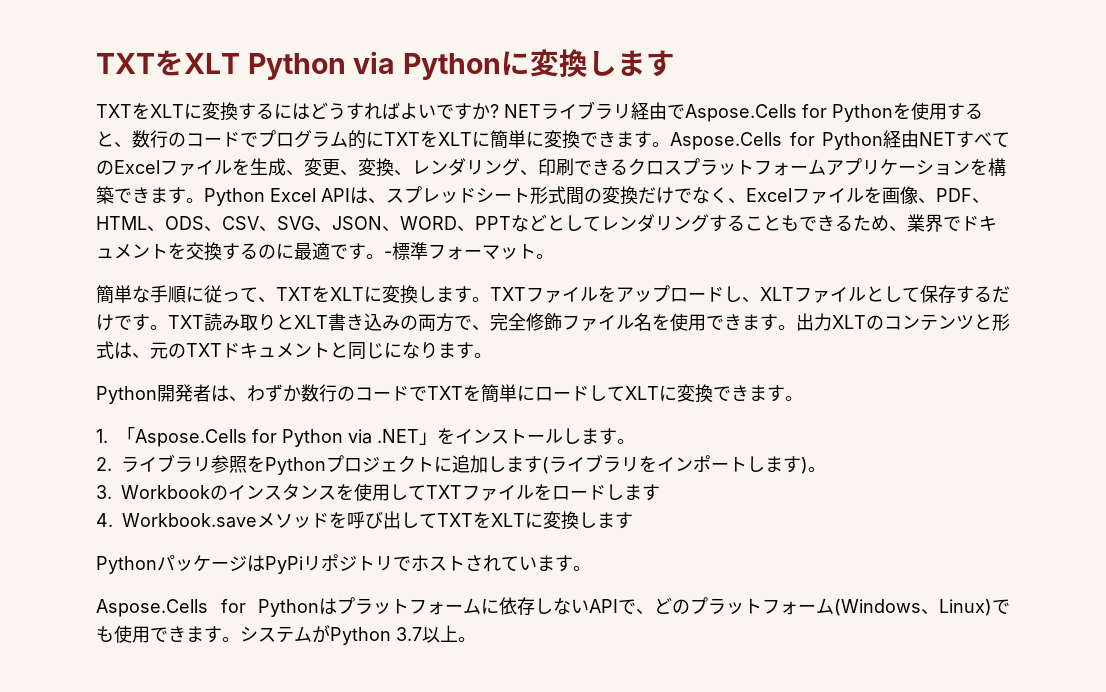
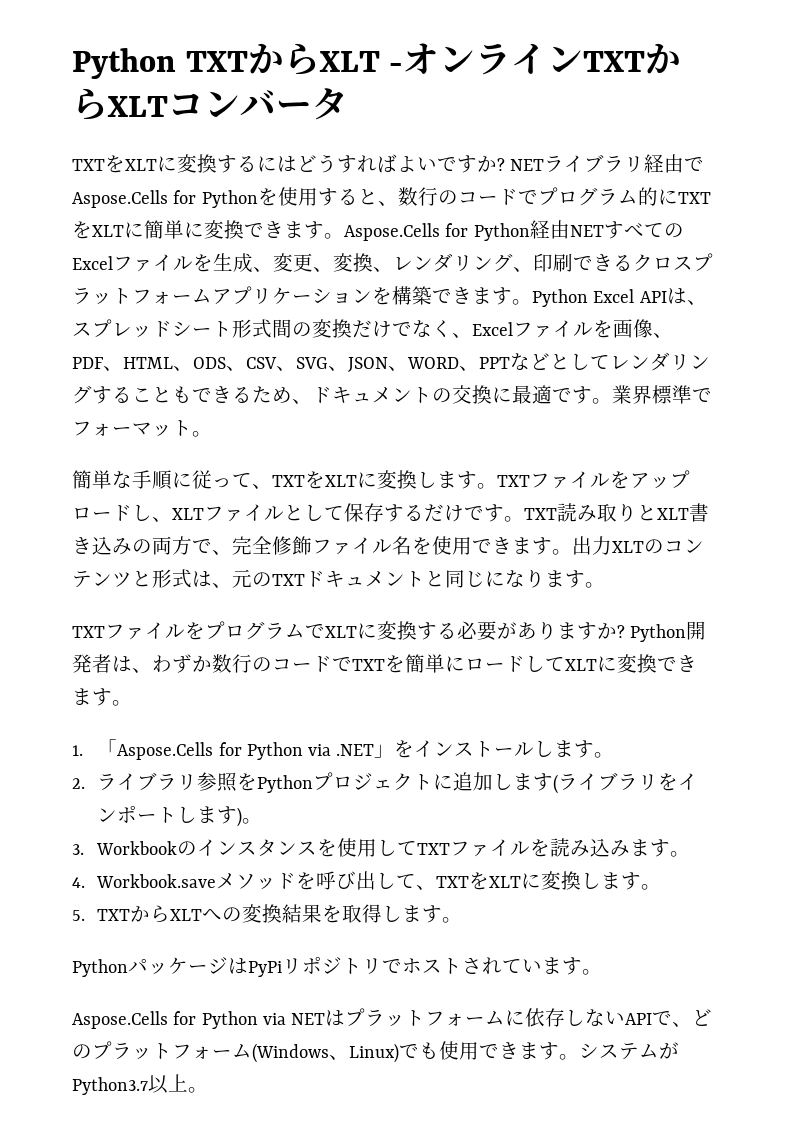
- TXTをXLT Python via Pythonに変換します
+ Python TXTからXLT -オンラインTXTからXLTコンバータ
- Python Excel APIは、スプレッドシート形式間の変換だけでなく、Excelファイルを画像、PDF、HTML、ODS、CSV、SVG、JSON、WORD、PPTなどとしてレンダリングすることもできるため、業界でドキュメントを交換するのに最適です。
+ Python Excel APIは、スプレッドシート形式間の変換だけでなく、Excelファイルを画像、PDF、HTML、ODS、CSV、SVG、JSON、WORD、PPTなどとしてレンダリングすることもできるため、ドキュメントの交換に最適です。
- -標準フォーマット。
+ 業界標準でフォーマット。
+ TXTファイルをプログラムでXLTに変換する必要がありますか?
- 3. Workbookのインスタンスを使用してTXTファイルをロードします
+ 3. Workbookのインスタンスを使用してTXTファイルを読み込みます。
- 4. Workbook.saveメソッドを呼び出してTXTをXLTに変換します
+ 4. Workbook.saveメソッドを呼び出して、TXTをXLTに変換します。
+ 5. TXTからXLTへの変換結果を取得します。
- Aspose.Cells for Pythonはプラットフォームに依存しないAPIで、どのプラットフォーム(Windows、Linux)でも使用できます。
+ Aspose.Cells for Python via NETはプラットフォームに依存しないAPIで、どのプラットフォーム(Windows、Linux)でも使用できます。
- システムがPython 3.7以上。
+ システムがPython3.7以上。

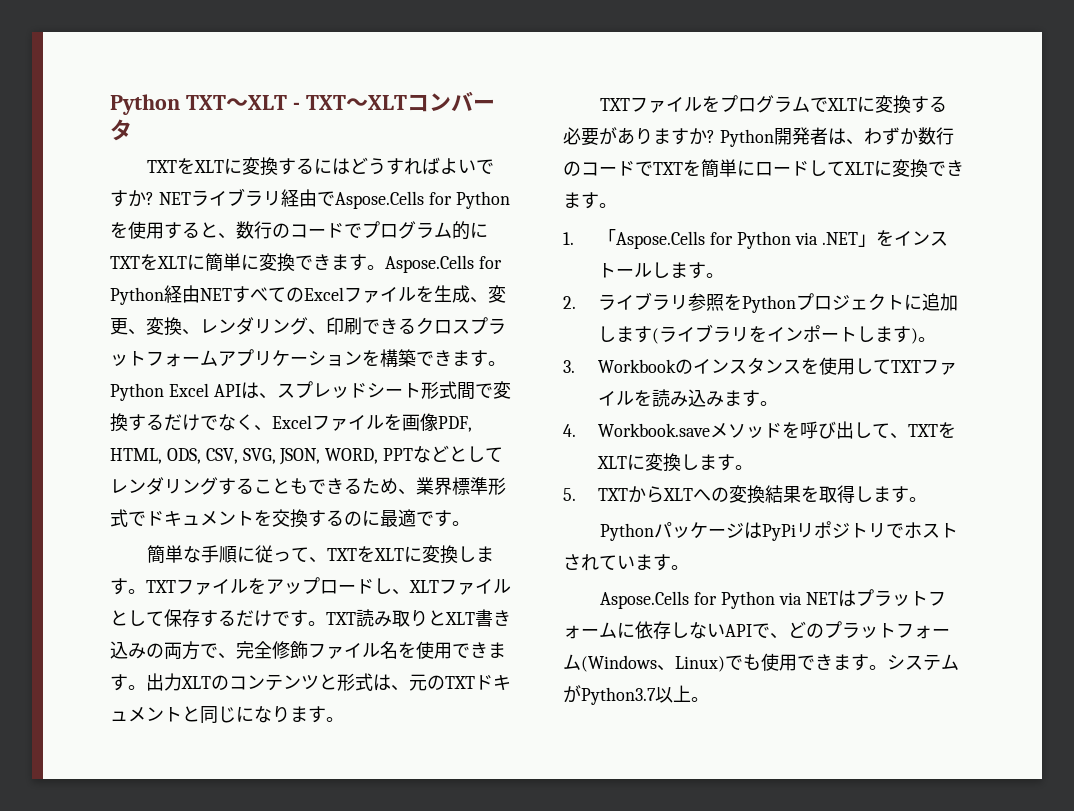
- Python TXTからXLT -オンラインTXTからXLTコンバータ
+ Python TXT～XLT - TXT～XLTコンバータ
- Python Excel APIは、スプレッドシート形式間の変換だけでなく、Excelファイルを画像、PDF、HTML、ODS、CSV、SVG、JSON、WORD、PPTなどとしてレンダリングすることもできるため、ドキュメントの交換に最適です。業界標準でフォーマット。
+ Python Excel APIは、スプレッドシート形式間で変換するだけでなく、Excelファイルを画像PDF, HTML, ODS, CSV, SVG, JSON, WORD, PPTなどとしてレンダリングすることもできるため、業界標準形式でドキュメントを交換するのに最適です。

